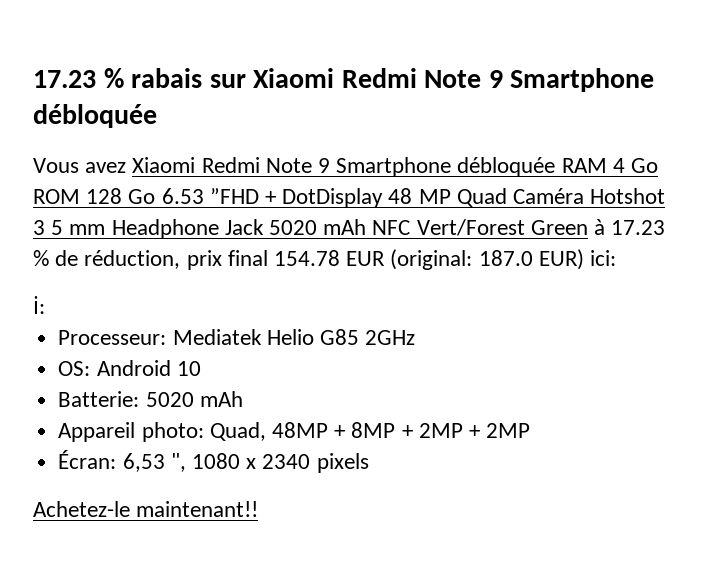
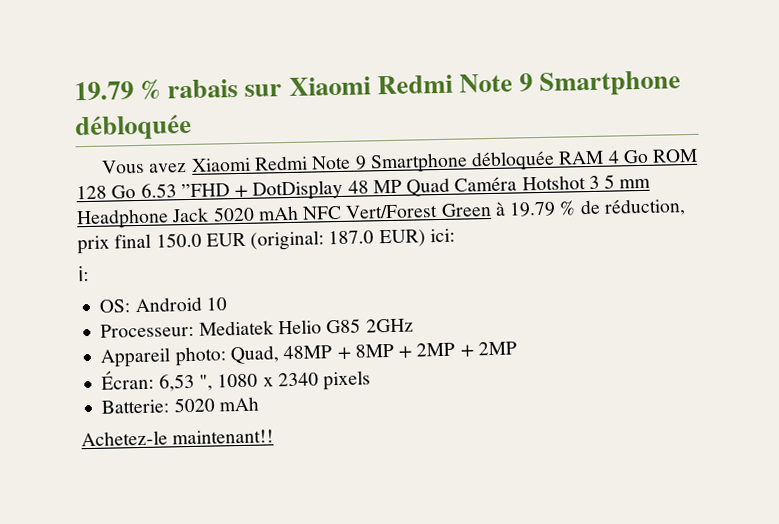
- 17.23 % rabais sur Xiaomi Redmi Note 9 Smartphone débloquée
+ 19.79 % rabais sur Xiaomi Redmi Note 9 Smartphone débloquée
- Vous avez Xiaomi Redmi Note 9 Smartphone débloquée RAM 4 Go ROM 128 Go 6.53 ”FHD + DotDisplay 48 MP Quad Caméra Hotshot 3 5 mm Headphone Jack 5020 mAh NFC Vert/Forest Green à 17.23 % de réduction, prix final 154.78 EUR (original: 187.0 EUR) ici:
+ Vous avez Xiaomi Redmi Note 9 Smartphone débloquée RAM 4 Go ROM 128 Go 6.53 ”FHD + DotDisplay 48 MP Quad Caméra Hotshot 3 5 mm Headphone Jack 5020 mAh NFC Vert/Forest Green à 19.79 % de réduction, prix final 150.0 EUR (original: 187.0 EUR) ici:
+ OS: Android 10
- OS: Android 10
- Batterie: 5020 mAh
+ Batterie: 5020 mAh

